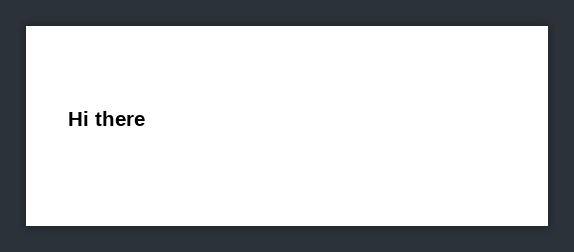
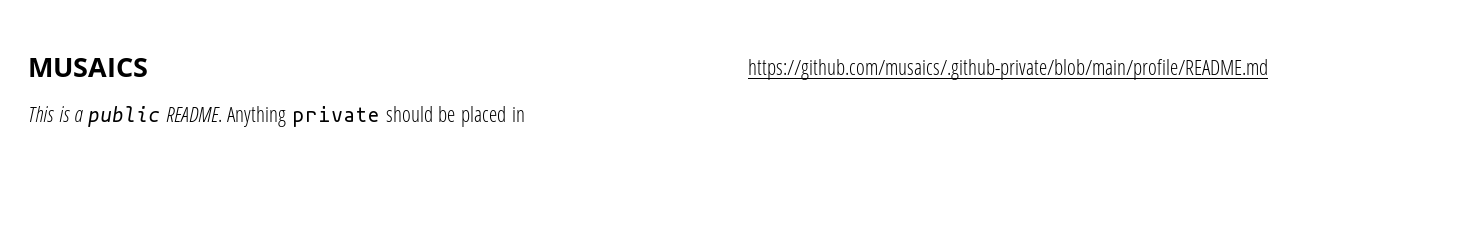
- Hi there
+ MUSAICS
+ This is a public README. Anything private should be placed in https://github.com/musaics/.github-private/blob/main/profile/README.md

